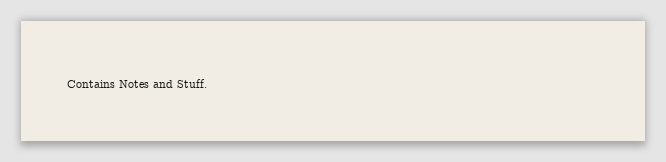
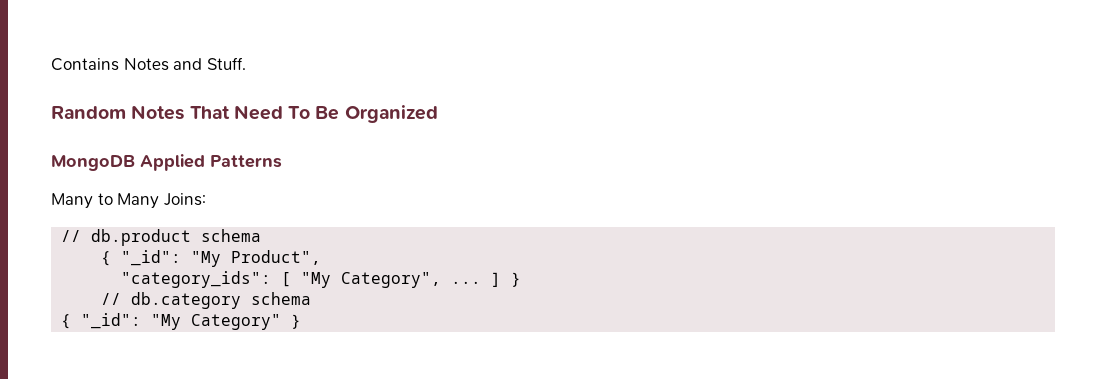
+ Random Notes That Need To Be Organized
+ MongoDB Applied Patterns
+ Many to Many Joins:
+ // db.product schema
+ { "_id": "My Product",
+ "category_ids": [ "My Category", ... ] }
+ // db.category schema
+ { "_id": "My Category" }

